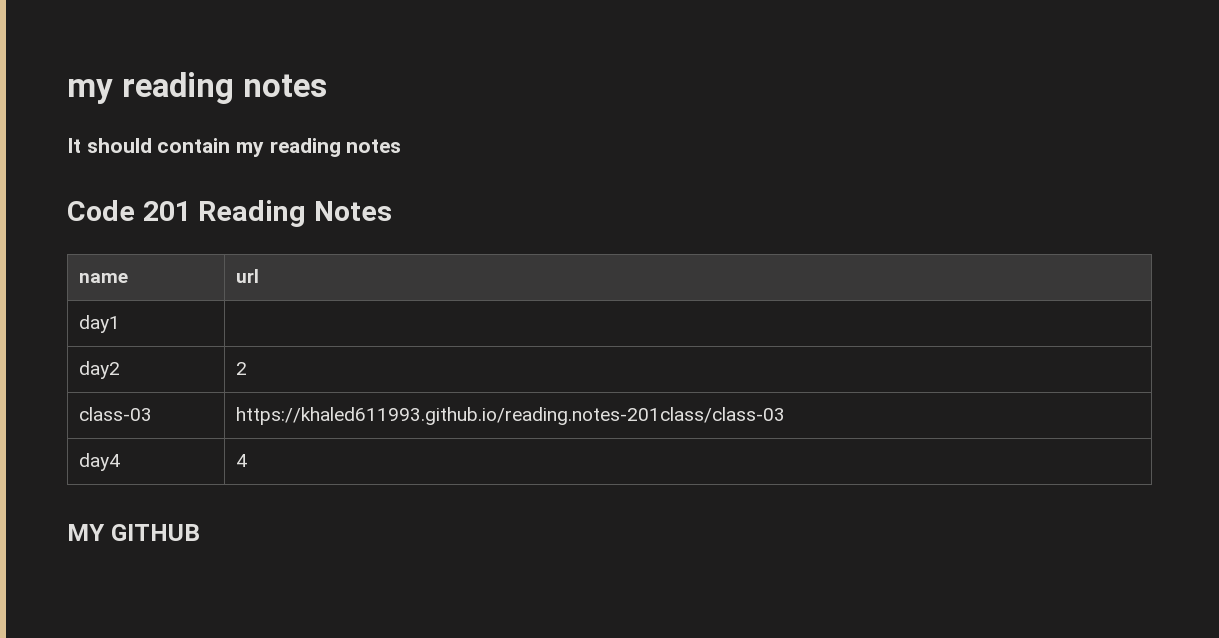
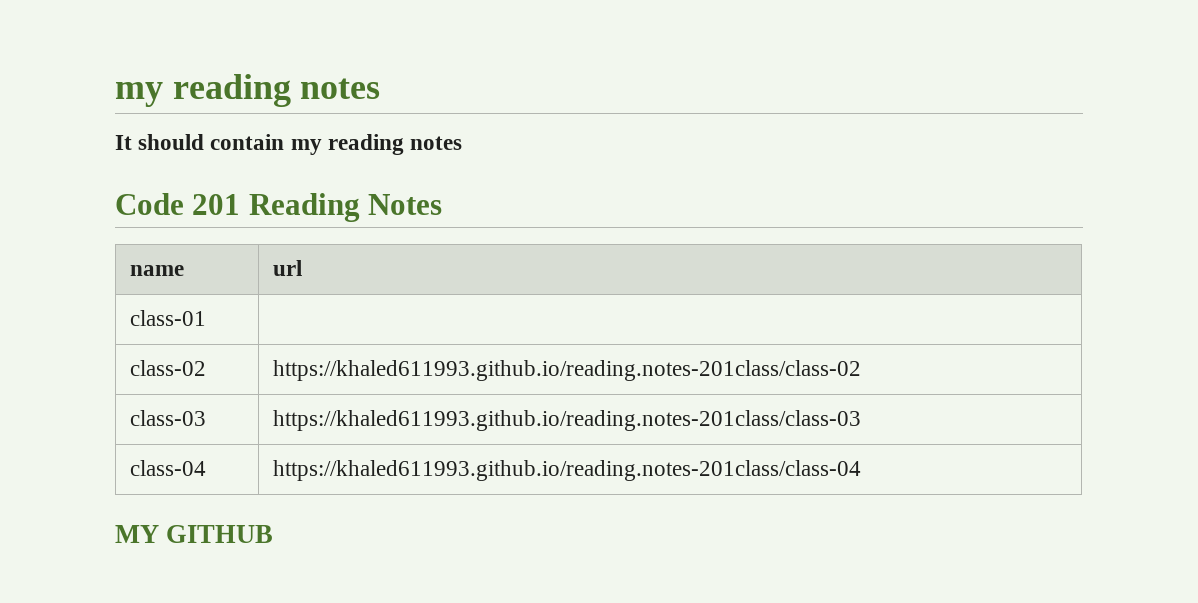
- day1 |
- day2 | 2
+ class-01 |
+ class-02 | https://khaled611993.github.io/reading.notes-201class/class-02
- day4 | 4
+ class-04 | https://khaled611993.github.io/reading.notes-201class/class-04

